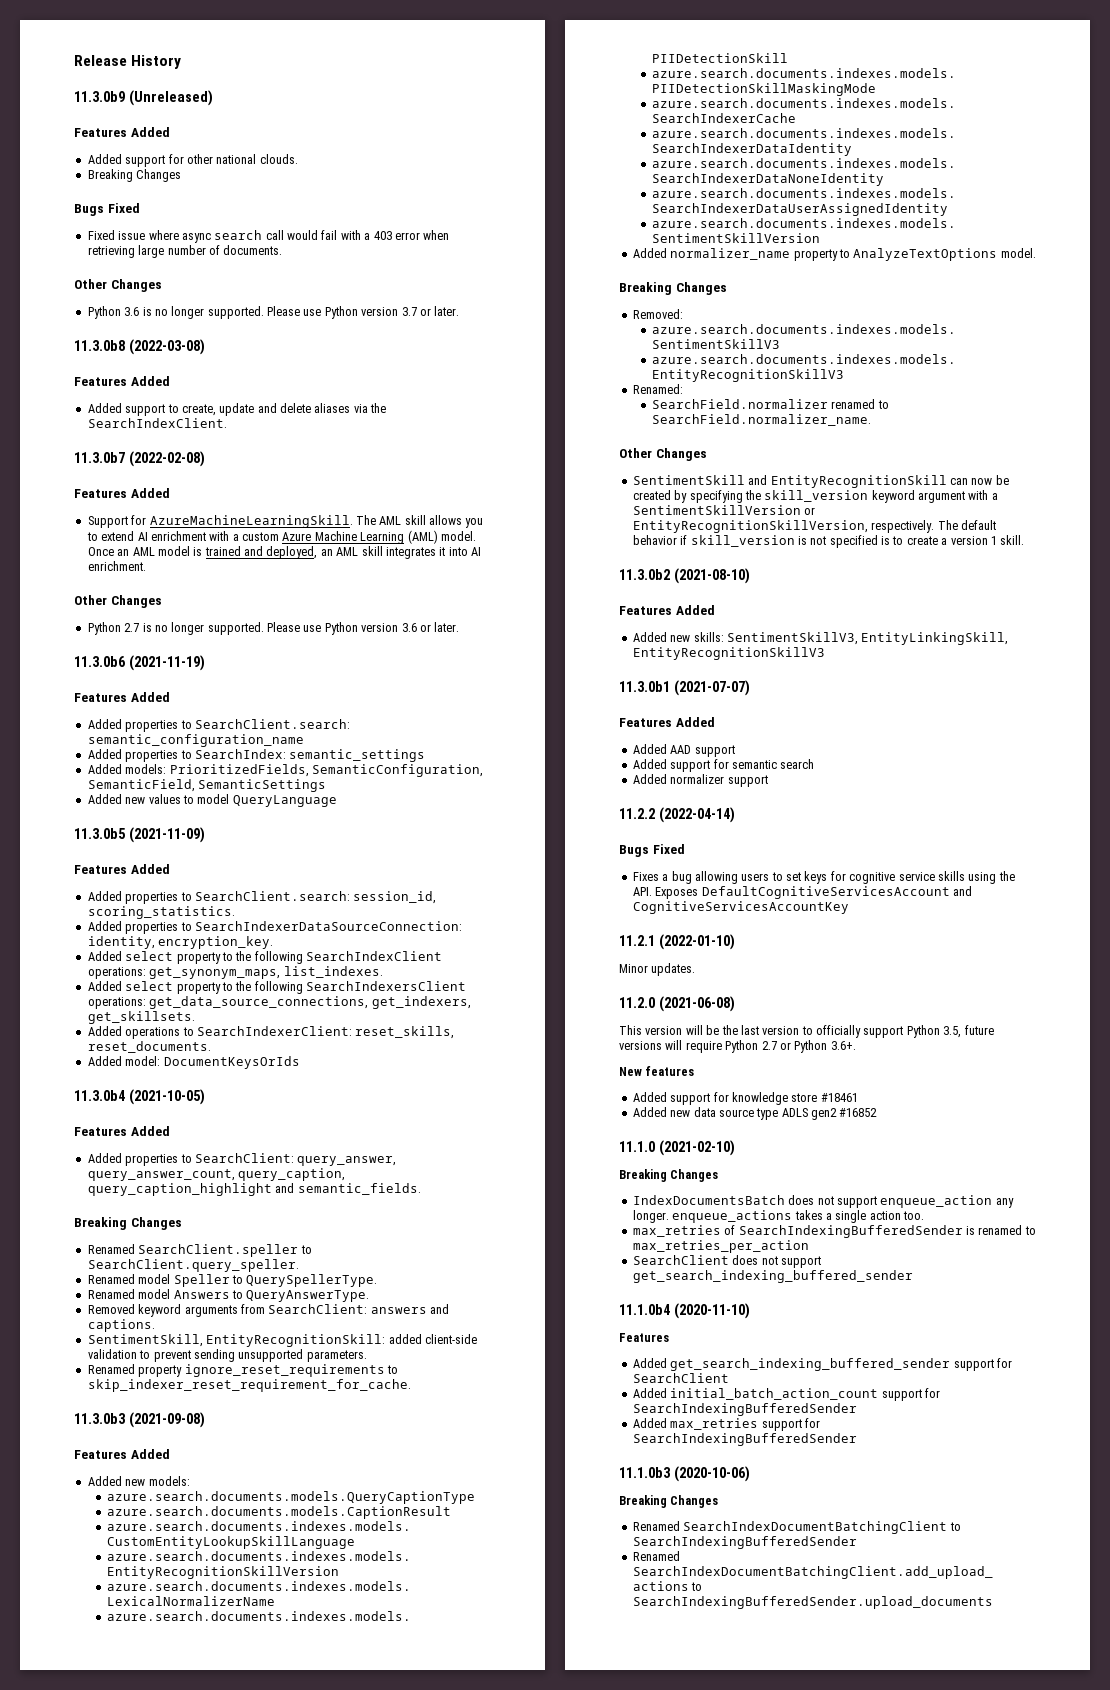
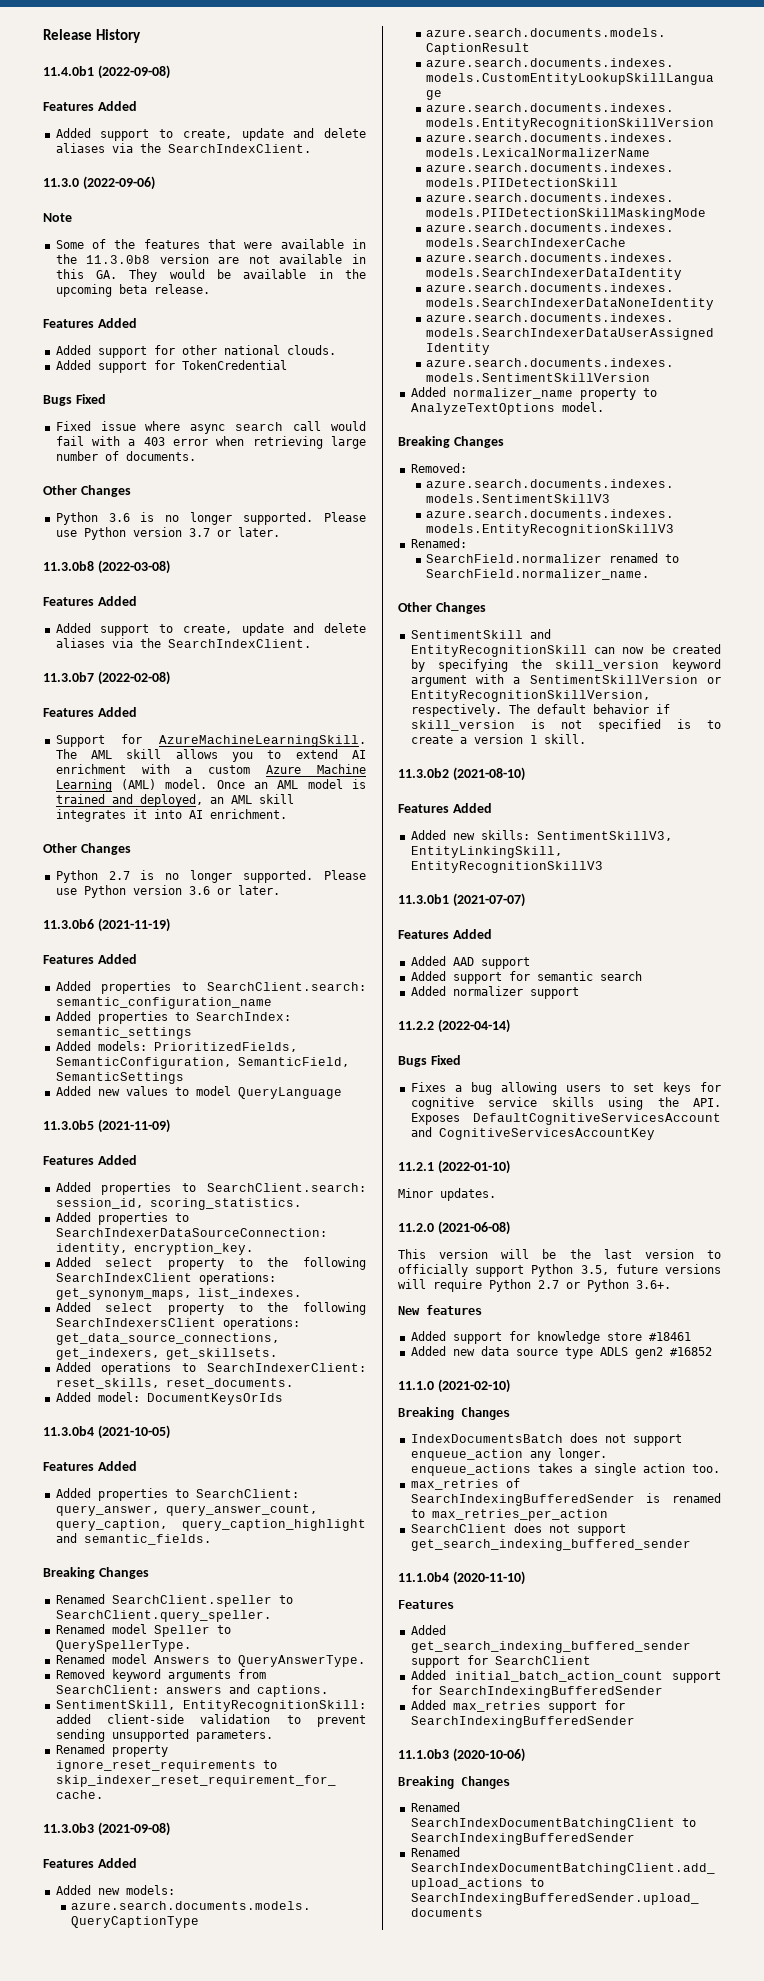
- 11.3.0b9 (Unreleased)
+ 11.4.0b1 (2022-09-08)
+ Features Added
+ Added support to create, update and delete aliases via the SearchIndexClient.
+ 11.3.0 (2022-09-06)
+ Note
+ Some of the features that were available in the 11.3.0b8 version are not available in this GA. They would be available in the upcoming beta release.
  Added support for other national clouds.
- Breaking Changes
+ Added support for TokenCredential

